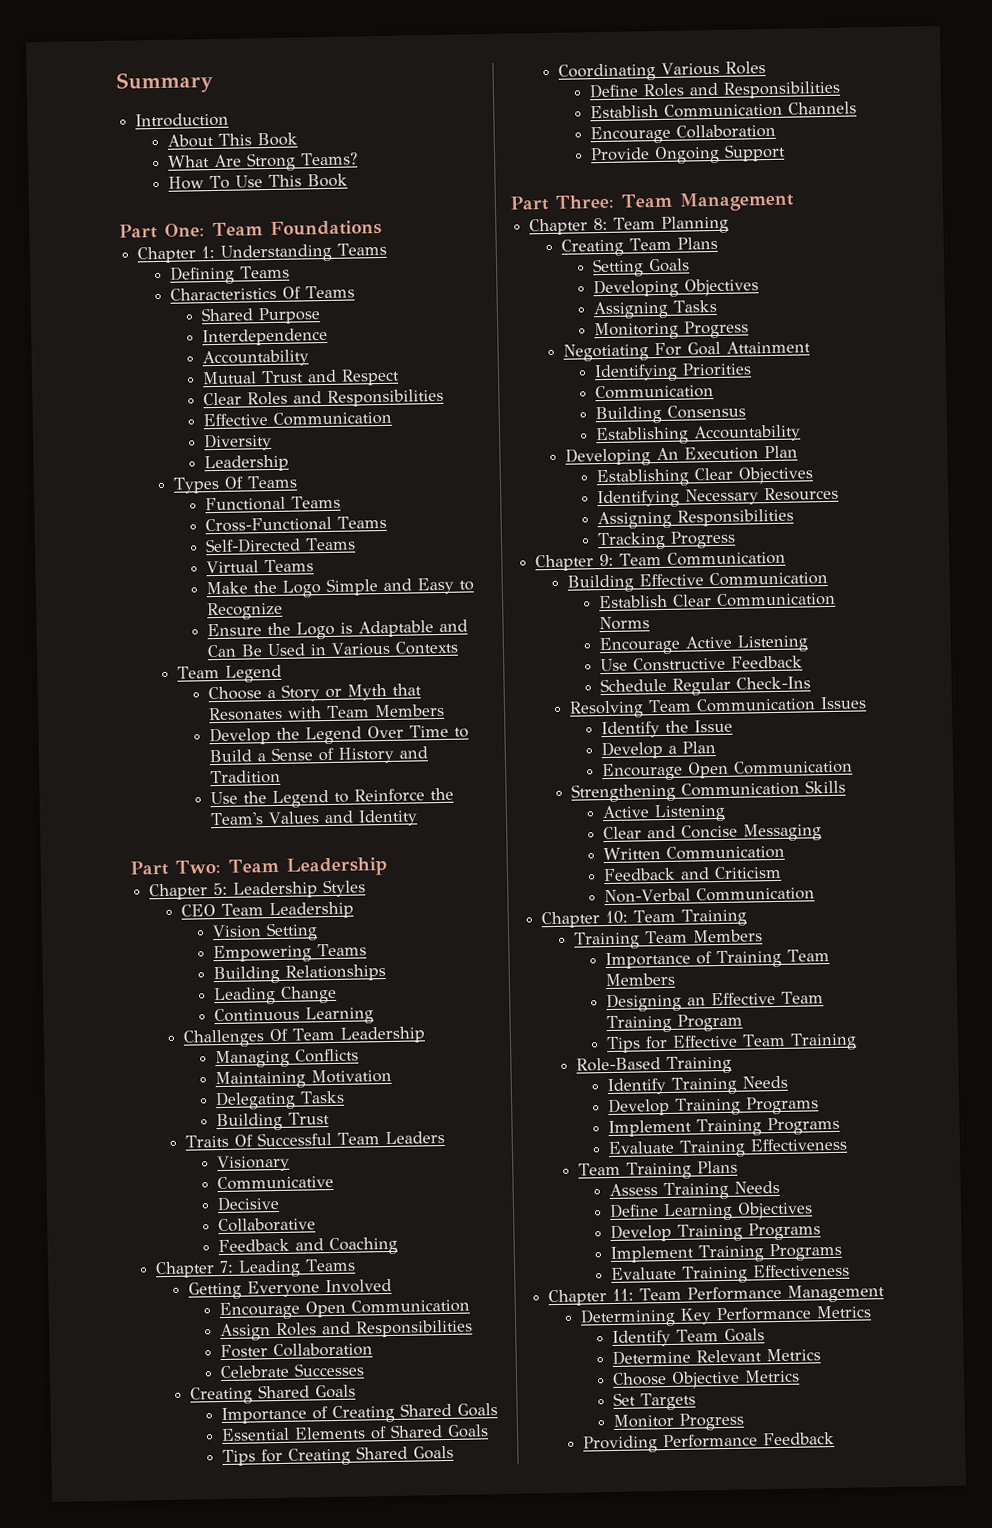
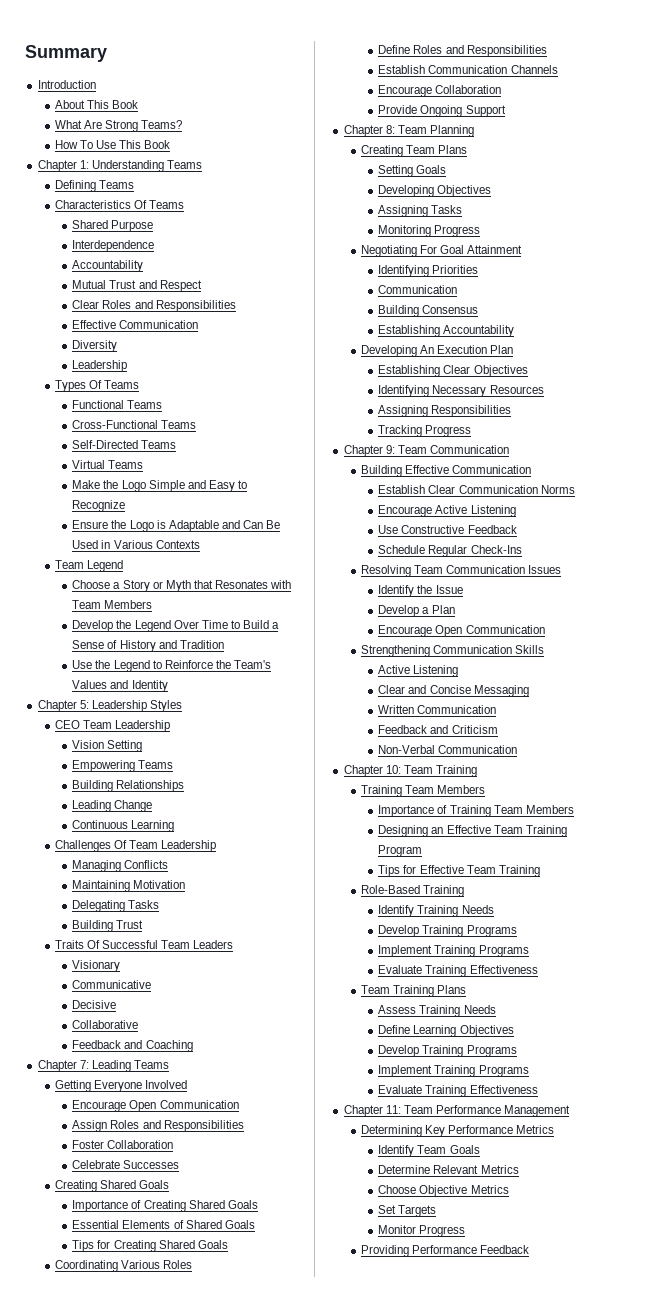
- Part One: Team Foundations
- Part Two: Team Leadership
- Part Three: Team Management

